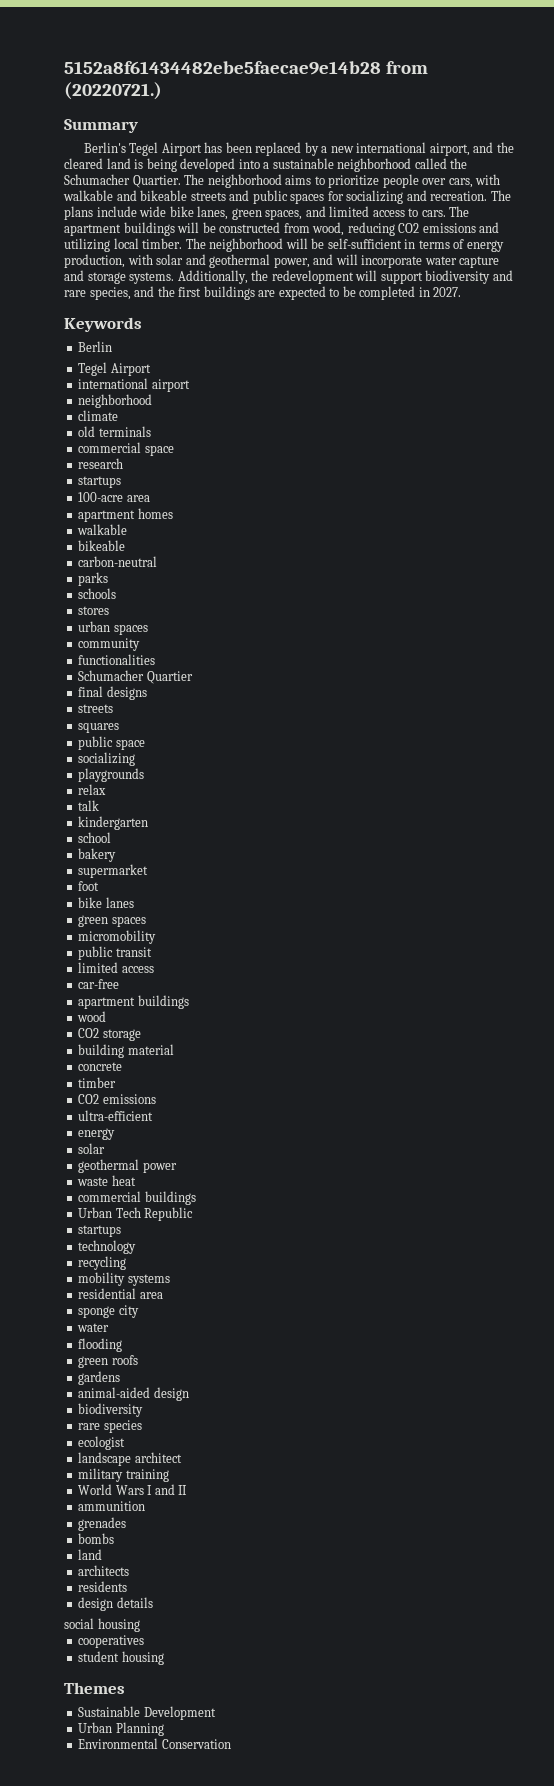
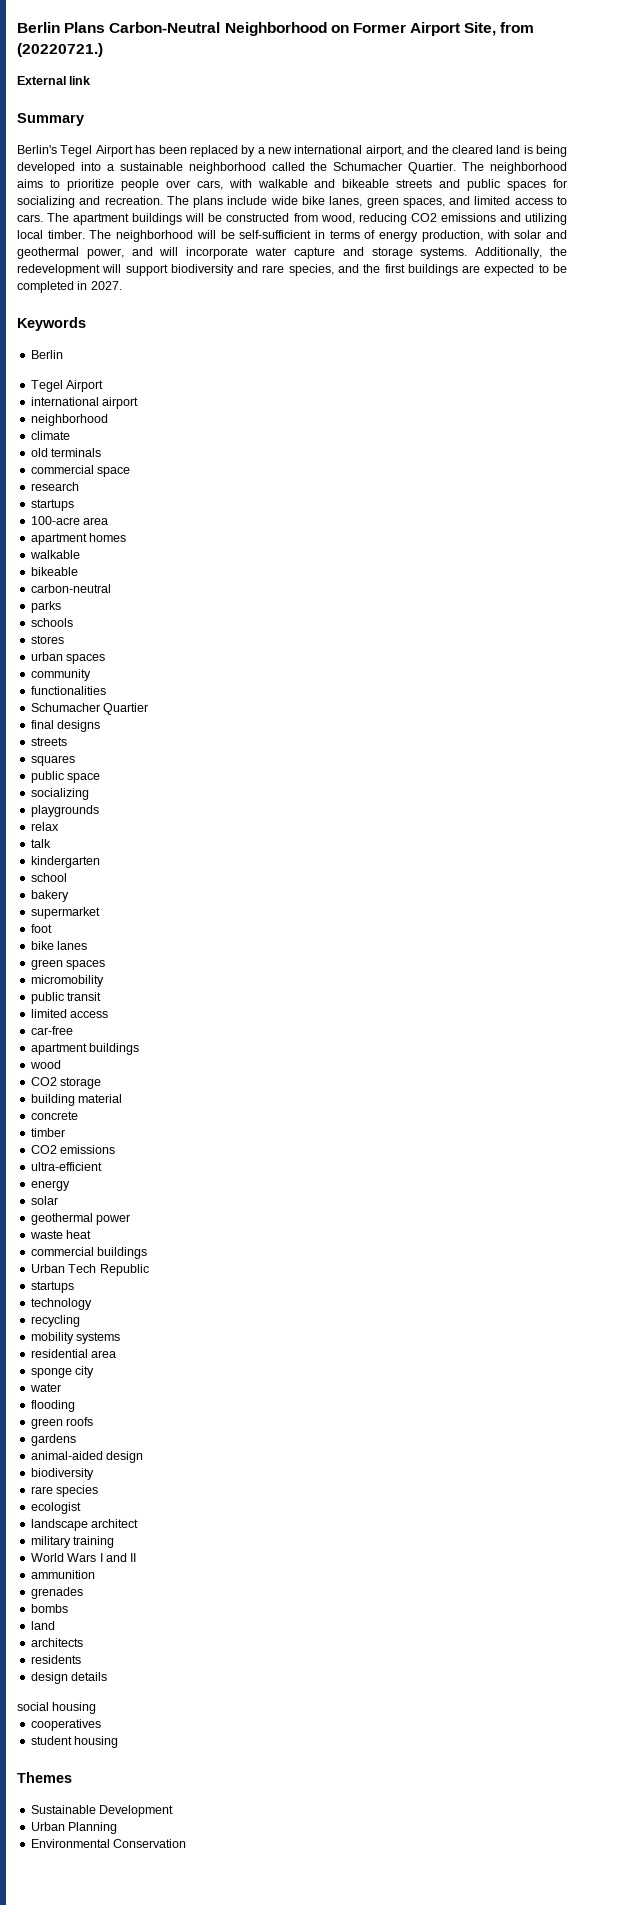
- 5152a8f61434482ebe5faecae9e14b28 from (20220721.)
+ Berlin Plans Carbon-Neutral Neighborhood on Former Airport Site, from (20220721.)
+ External link

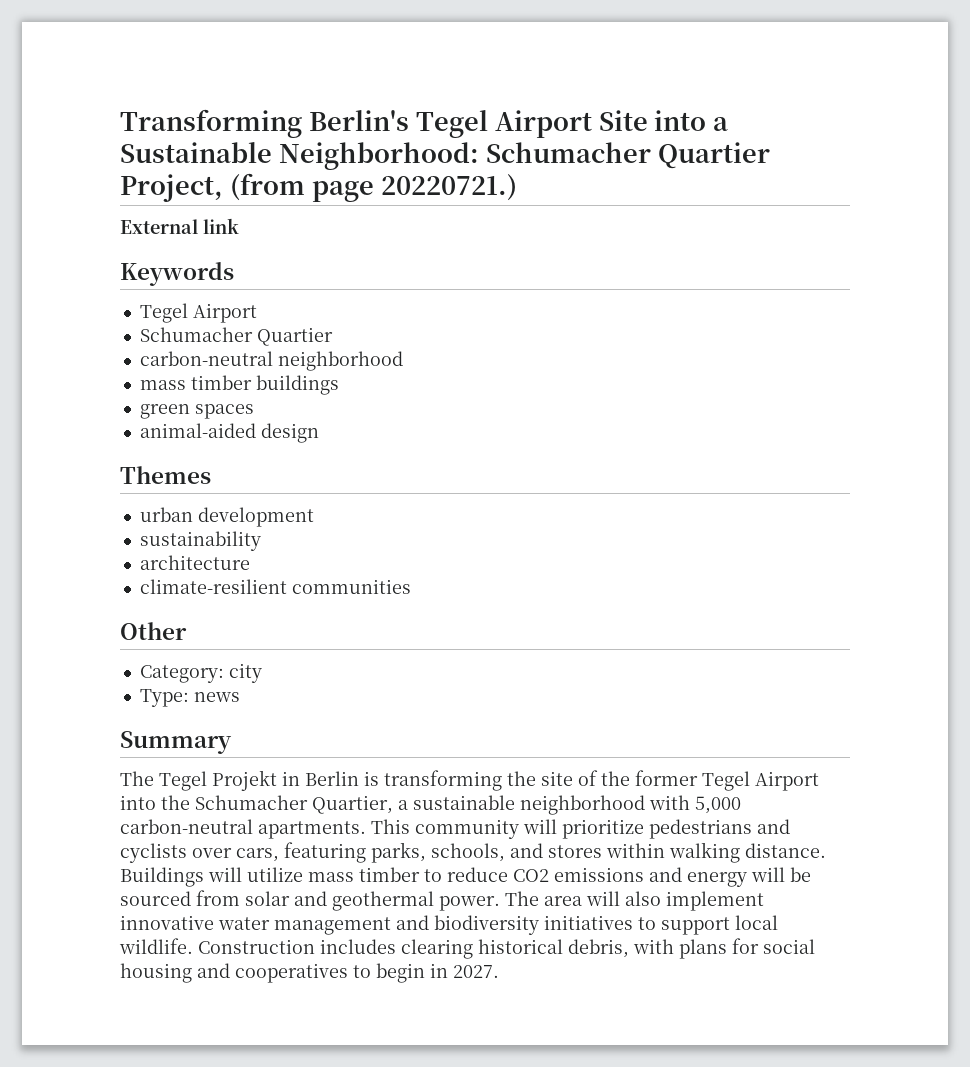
- Berlin Plans Carbon-Neutral Neighborhood on Former Airport Site, from (20220721.)
+ Transforming Berlin's Tegel Airport Site into a Sustainable Neighborhood: Schumacher Quartier Project, (from page 20220721.)
  External link
- Summary
- Berlin's Tegel Airport has been replaced by a new international airport, and the cleared land is being developed into a sustainable neighborhood called the Schumacher Quartier. The neighborhood aims to prioritize people over cars, with walkable and bikeable streets and public spaces for socializing and recreation. The plans include wide bike lanes, green spaces, and limited access to cars. The apartment buildings will be constructed from wood, reducing CO2 emissions and utilizing local timber. The neighborhood will be self-sufficient in terms of energy production, with solar and geothermal power, and will incorporate water capture and storage systems. Additionally, the redevelopment will support biodiversity and rare species, and the first buildings are expected to be completed in 2027.
  Keywords
- Berlin
  Tegel Airport
- international airport
- neighborhood
- climate
- old terminals
- commercial space
- research
- startups
- 100-acre area
- apartment homes
- walkable
- bikeable
- carbon-neutral
- parks
- schools
- stores
- urban spaces
- community
- functionalities
  Schumacher Quartier
- final designs
- streets
- squares
- public space
- socializing
- playgrounds
- relax
- talk
- kindergarten
- school
- bakery
- supermarket
- foot
- bike lanes
+ carbon-neutral neighborhood
+ mass timber buildings
  green spaces
- micromobility
- public transit
- limited access
- car-free
- apartment buildings
- wood
- CO2 storage
- building material
- concrete
- timber
- CO2 emissions
- ultra-efficient
- energy
- solar
- geothermal power
- waste heat
- commercial buildings
- Urban Tech Republic
- startups
- technology
- recycling
- mobility systems
- residential area
- sponge city
- water
- flooding
- green roofs
- gardens
  animal-aided design
- biodiversity
- rare species
- ecologist
- landscape architect
- military training
- World Wars I and II
- ammunition
- grenades
- bombs
- land
- architects
- residents
- design details
- social housing
- cooperatives
- student housing
  Themes
- Sustainable Development
- Urban Planning
- Environmental Conservation
+ urban development
+ sustainability
+ architecture
+ climate-resilient communities
+ Other
+ Category: city
+ Type: news
+ Summary
+ The Tegel Projekt in Berlin is transforming the site of the former Tegel Airport into the Schumacher Quartier, a sustainable neighborhood with 5,000 carbon-neutral apartments. This community will prioritize pedestrians and cyclists over cars, featuring parks, schools, and stores within walking distance. Buildings will utilize mass timber to reduce CO2 emissions and energy will be sourced from solar and geothermal power. The area will also implement innovative water management and biodiversity initiatives to support local wildlife. Construction includes clearing historical debris, with plans for social housing and cooperatives to begin in 2027.

